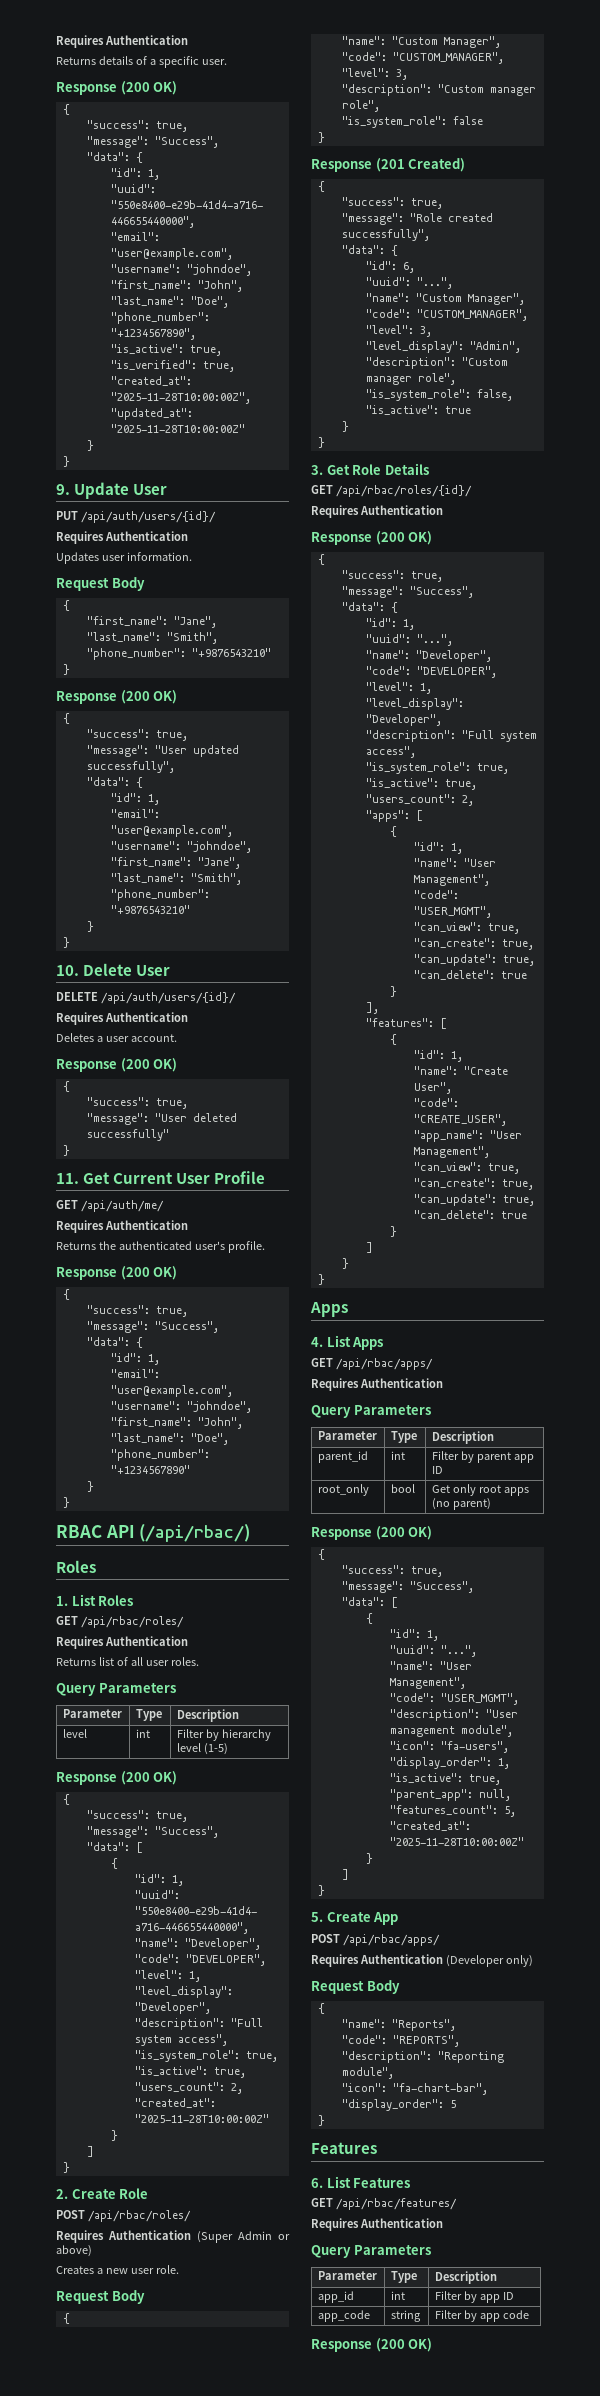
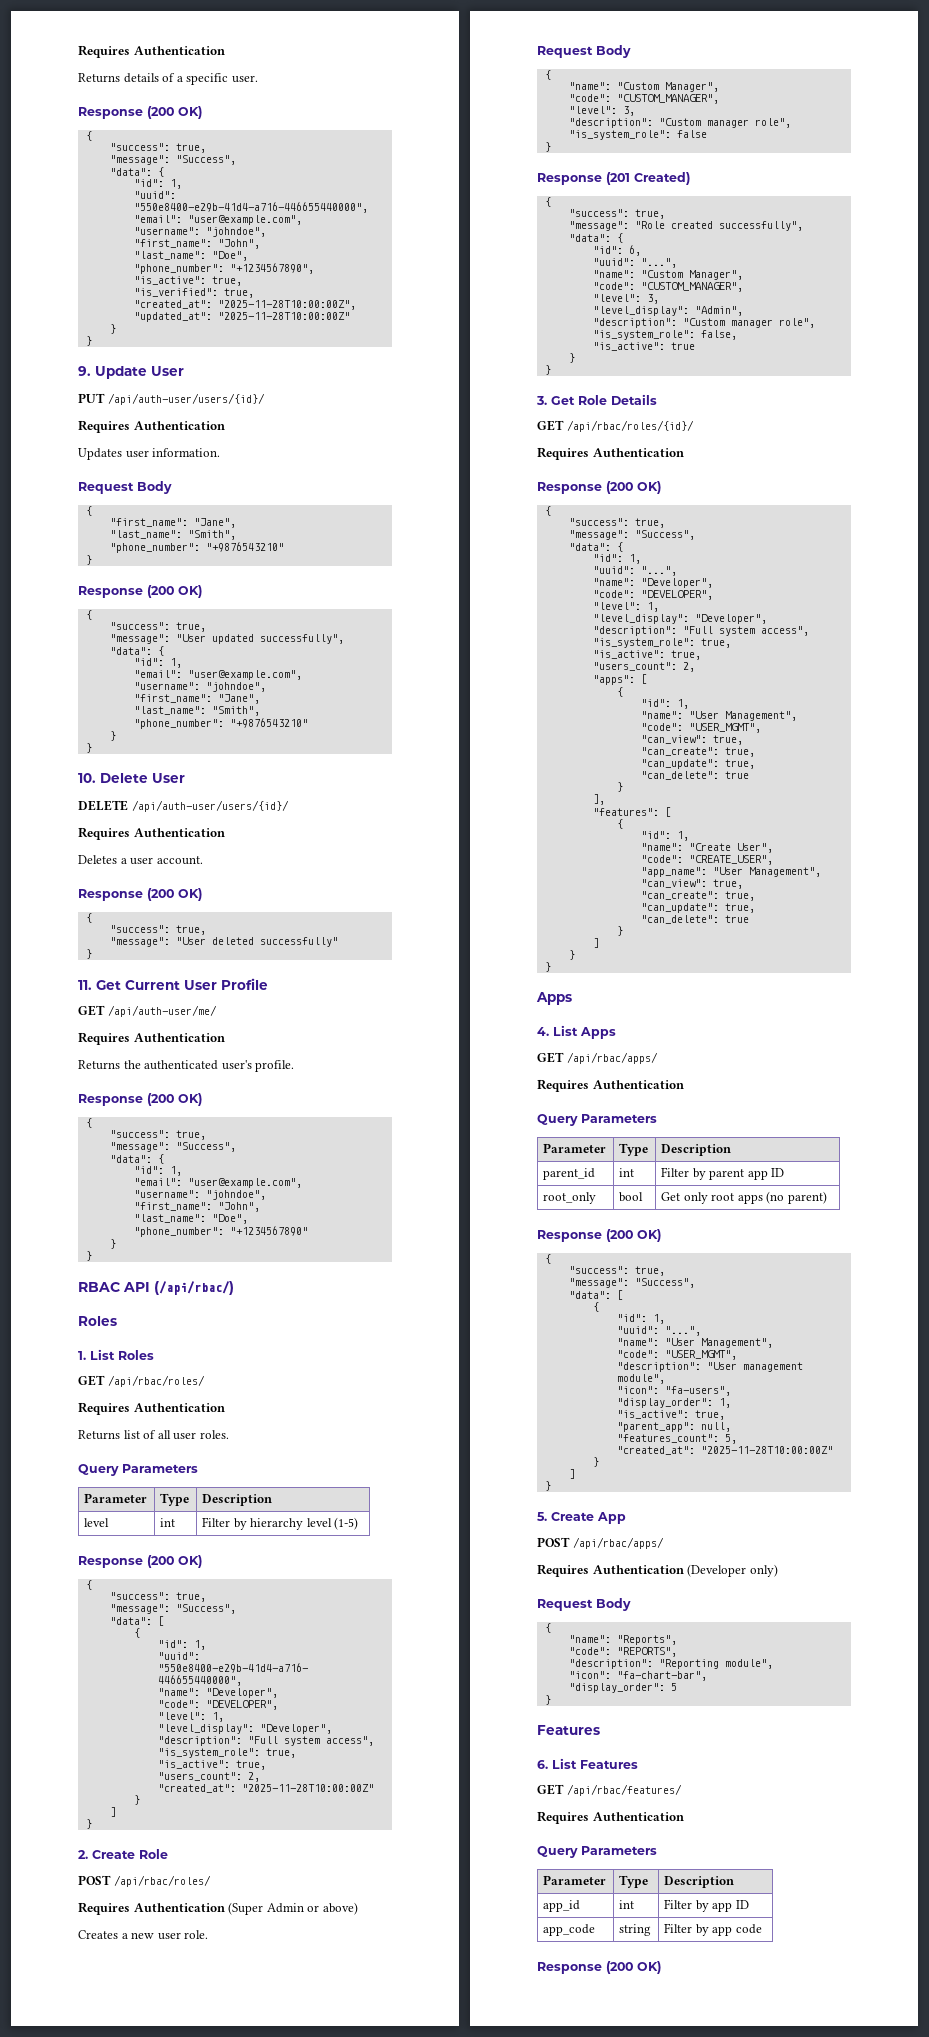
- PUT /api/auth/users/{id}/
+ PUT /api/auth-user/users/{id}/
- DELETE /api/auth/users/{id}/
+ DELETE /api/auth-user/users/{id}/
- GET /api/auth/me/
+ GET /api/auth-user/me/

